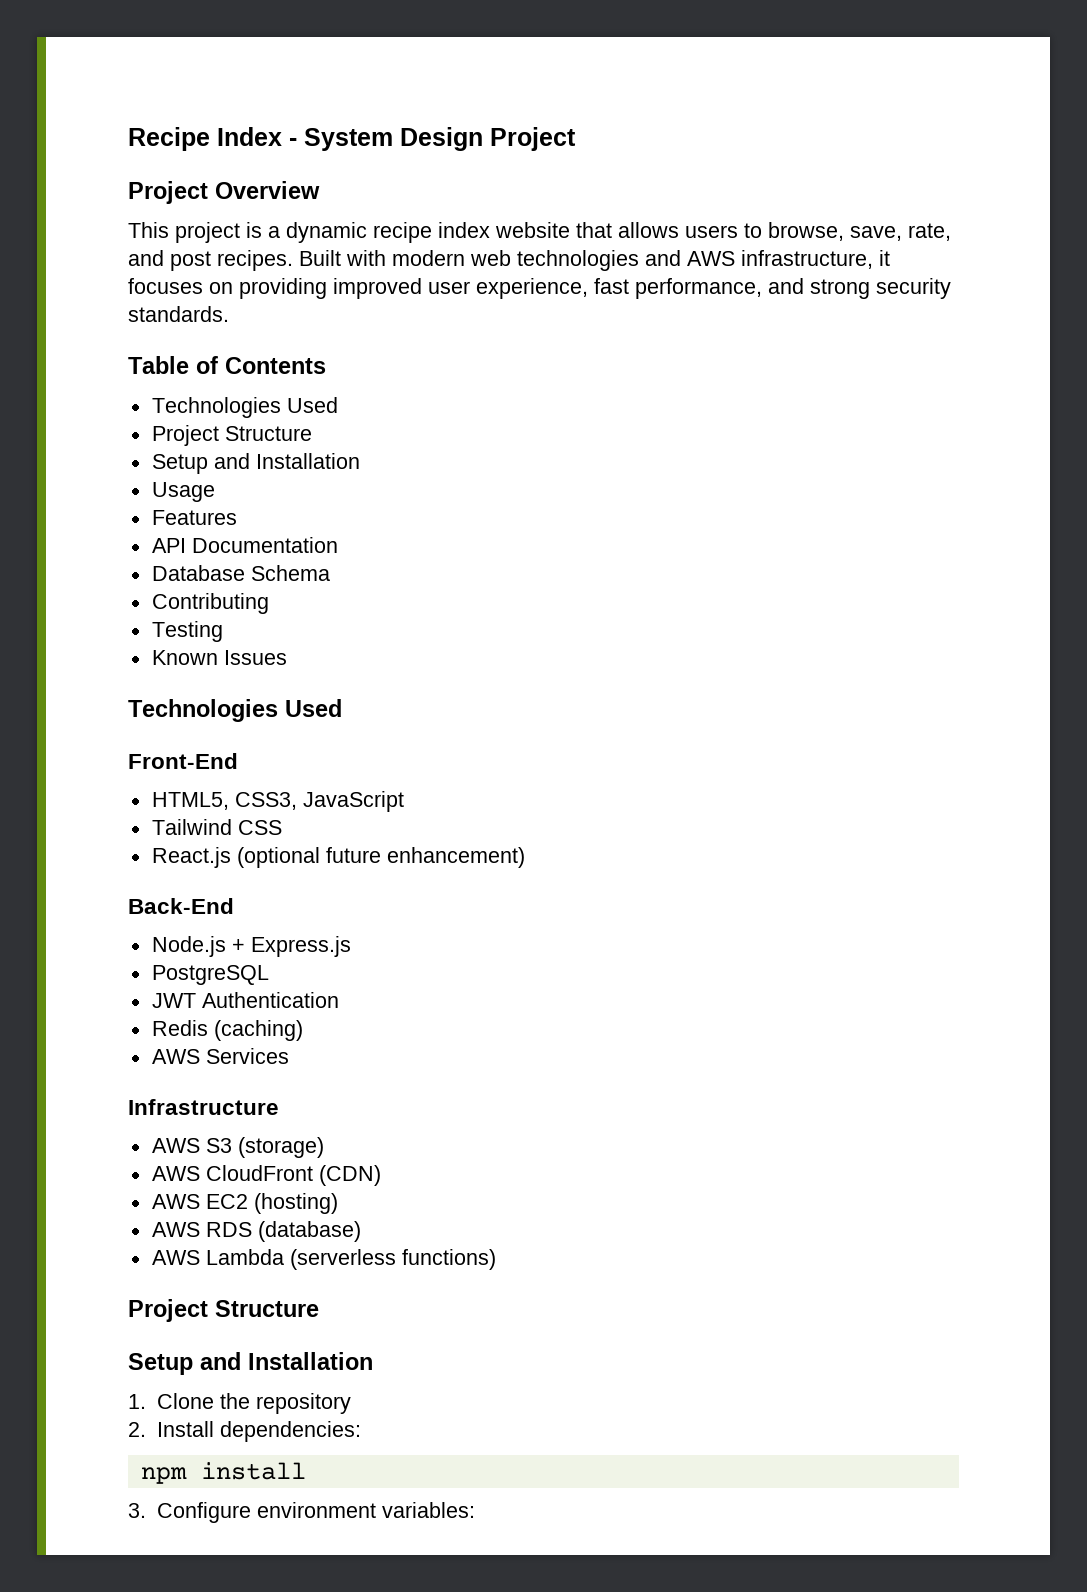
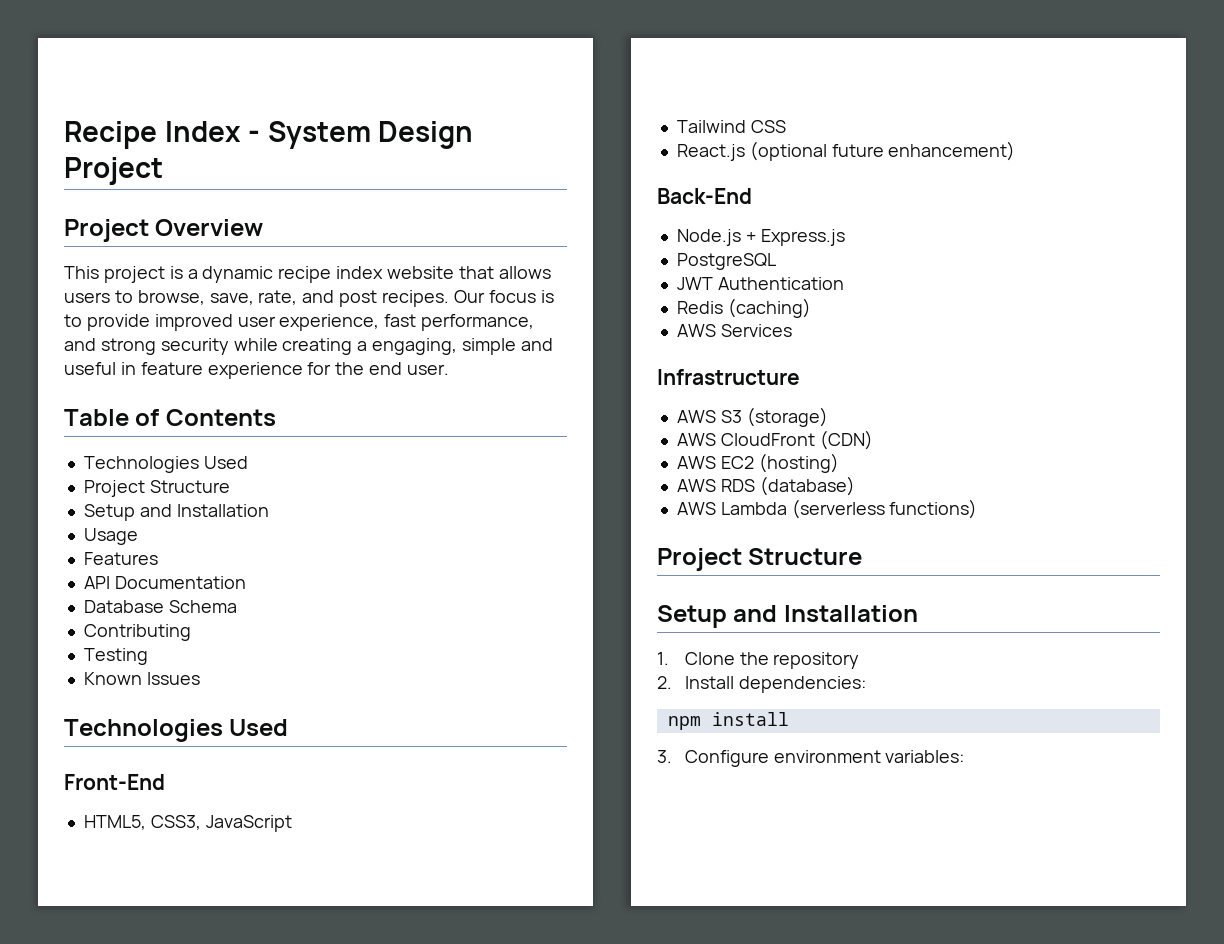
- Built with modern web technologies and AWS infrastructure, it focuses on providing improved user experience, fast performance, and strong security standards.
+ Our focus is to provide improved user experience, fast performance, and strong security while creating a engaging, simple and useful in feature experience for the end user.

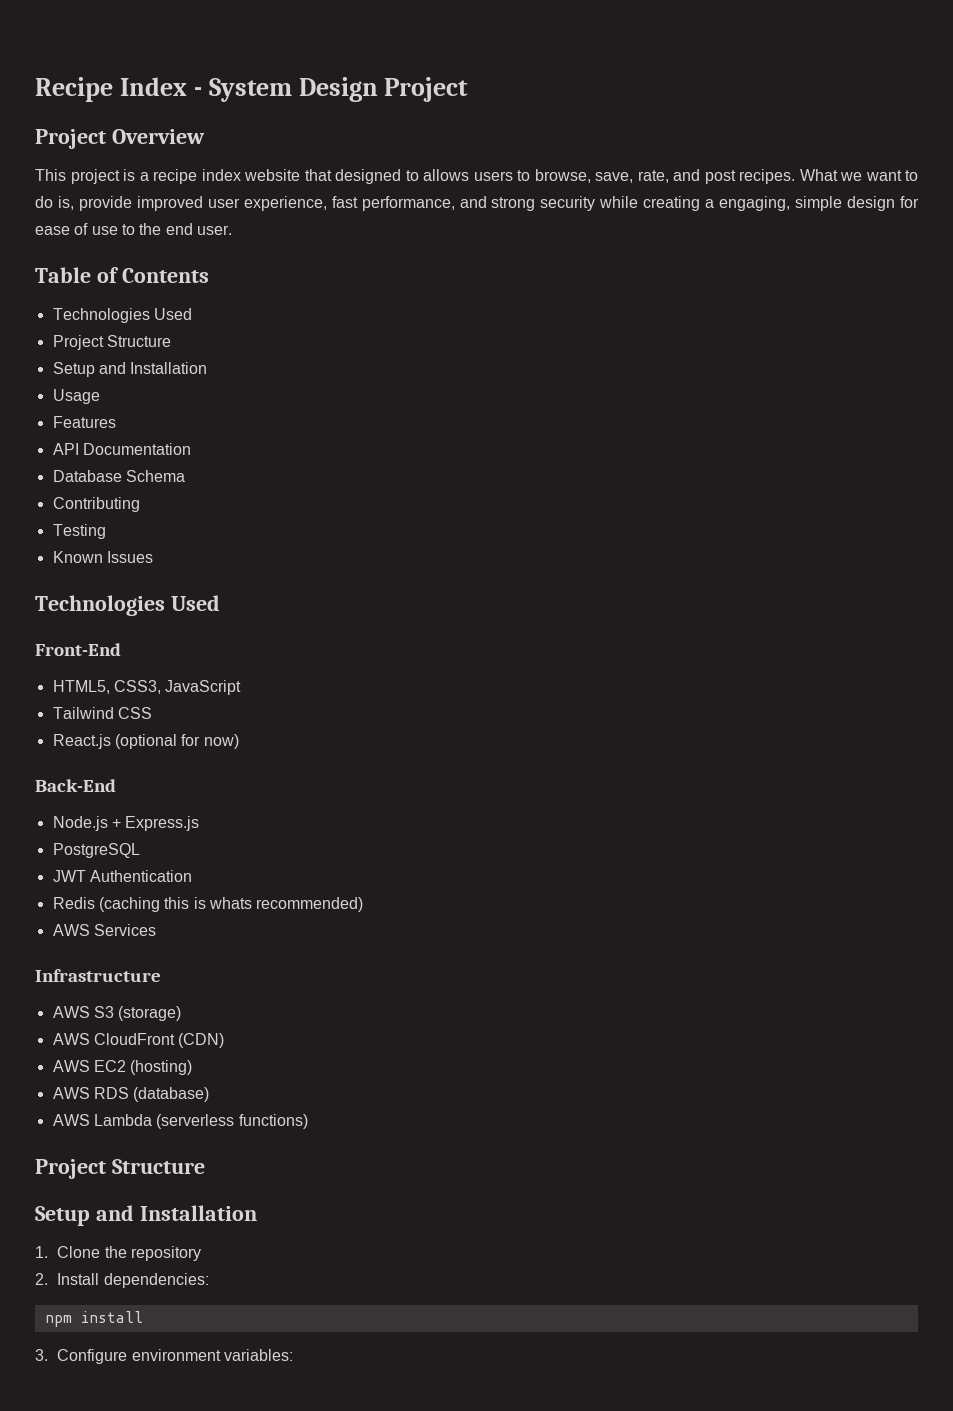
- This project is a dynamic recipe index website that allows users to browse, save, rate, and post recipes.
+ This project is a recipe index website that designed to allows users to browse, save, rate, and post recipes.
- Our focus is to provide improved user experience, fast performance, and strong security while creating a engaging, simple and useful in feature experience for the end user.
+ What we want to do is, provide improved user experience, fast performance, and strong security while creating a engaging, simple design for ease of use to the end user.
- React.js (optional future enhancement)
+ React.js (optional for now)
- Redis (caching)
+ Redis (caching this is whats recommended)

